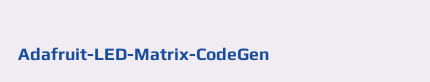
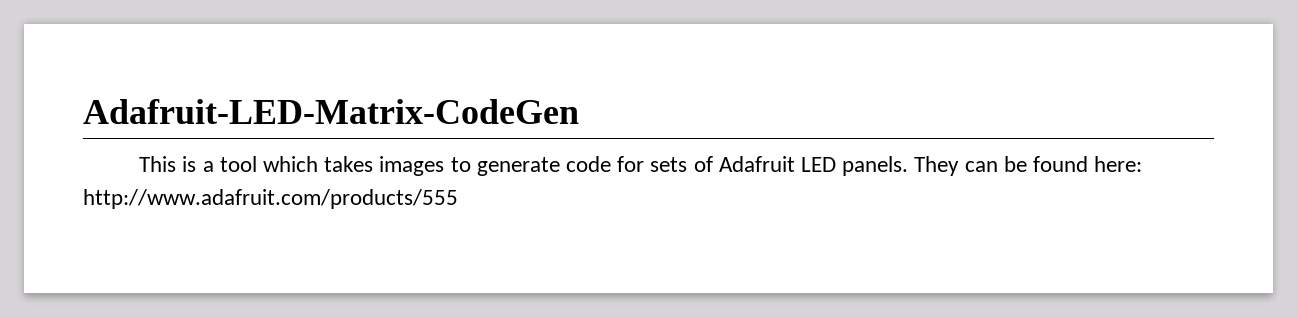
+ This is a tool which takes images to generate code for sets of Adafruit LED panels. They can be found here: http://www.adafruit.com/products/555

